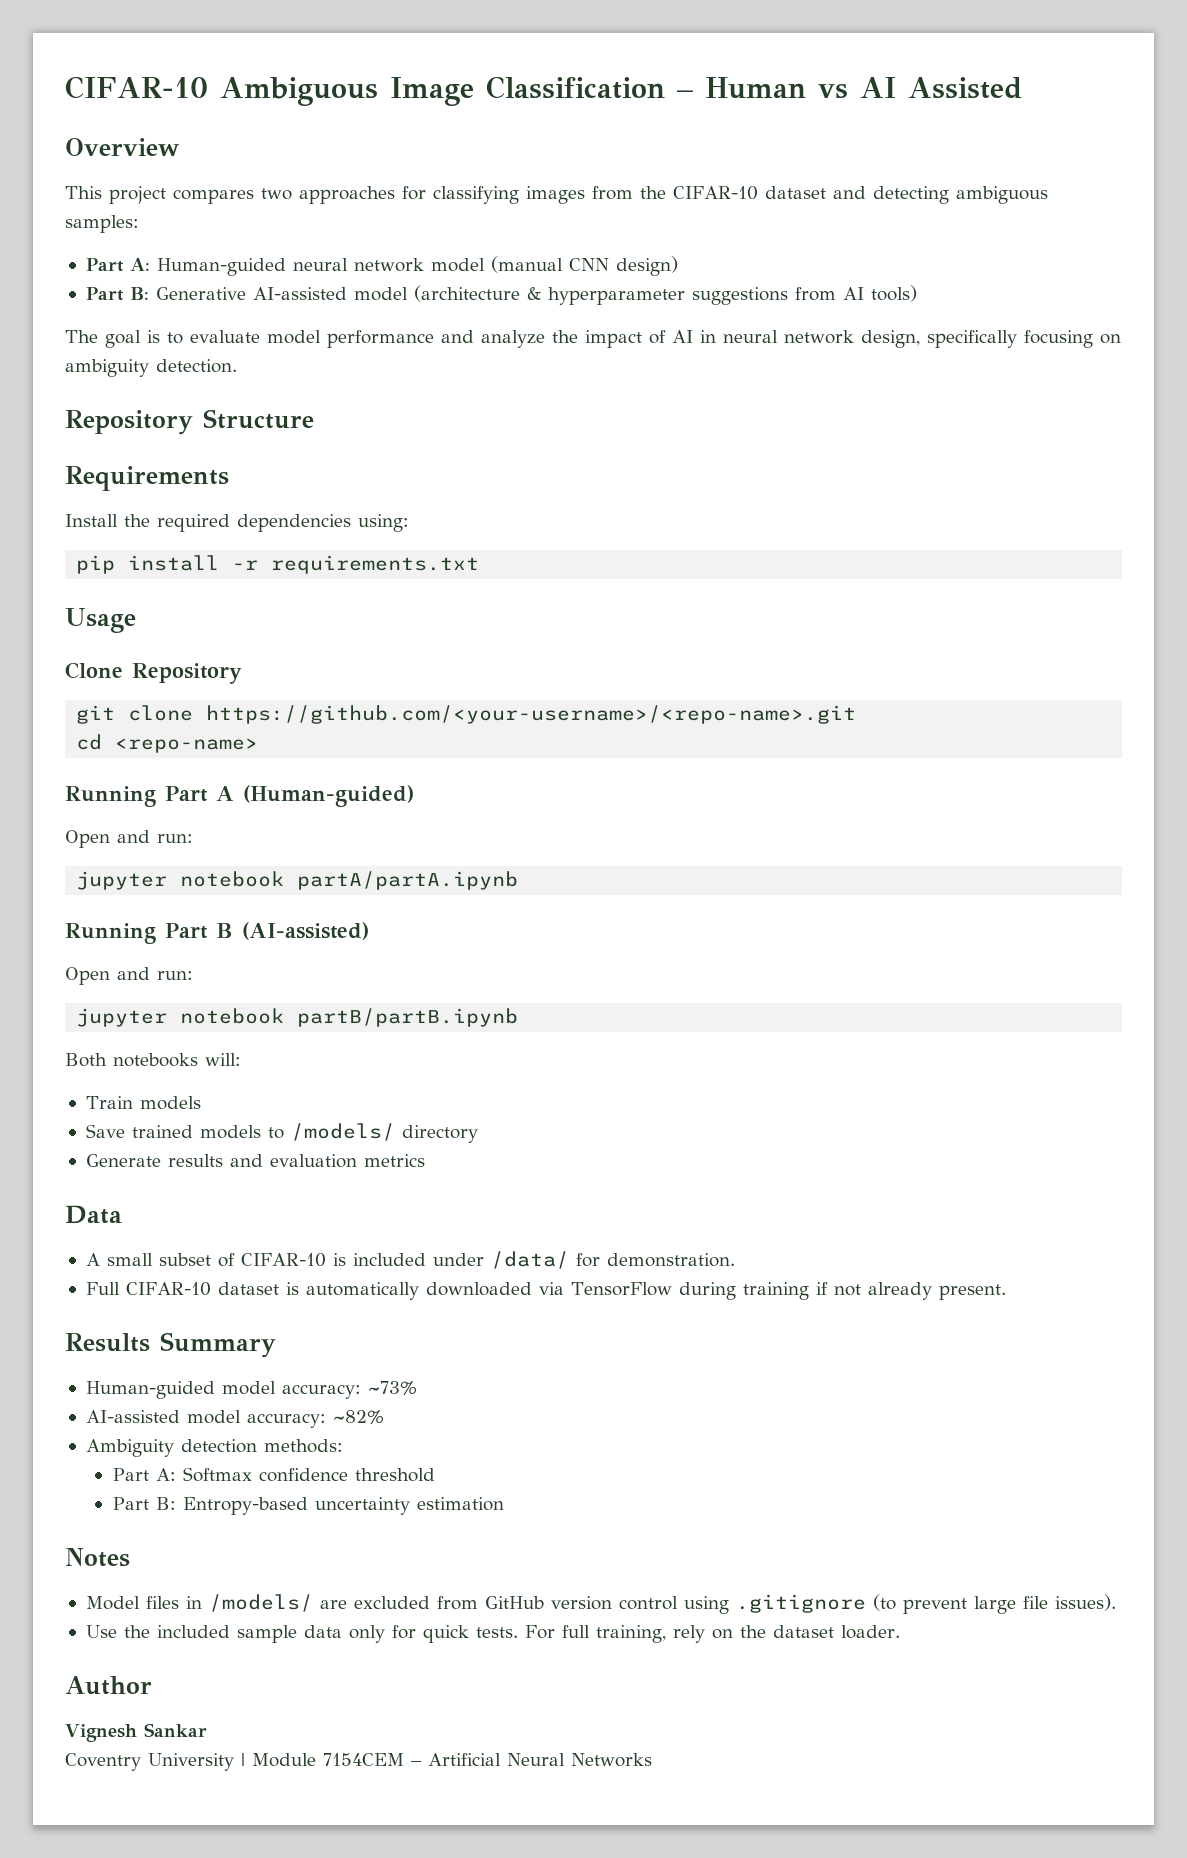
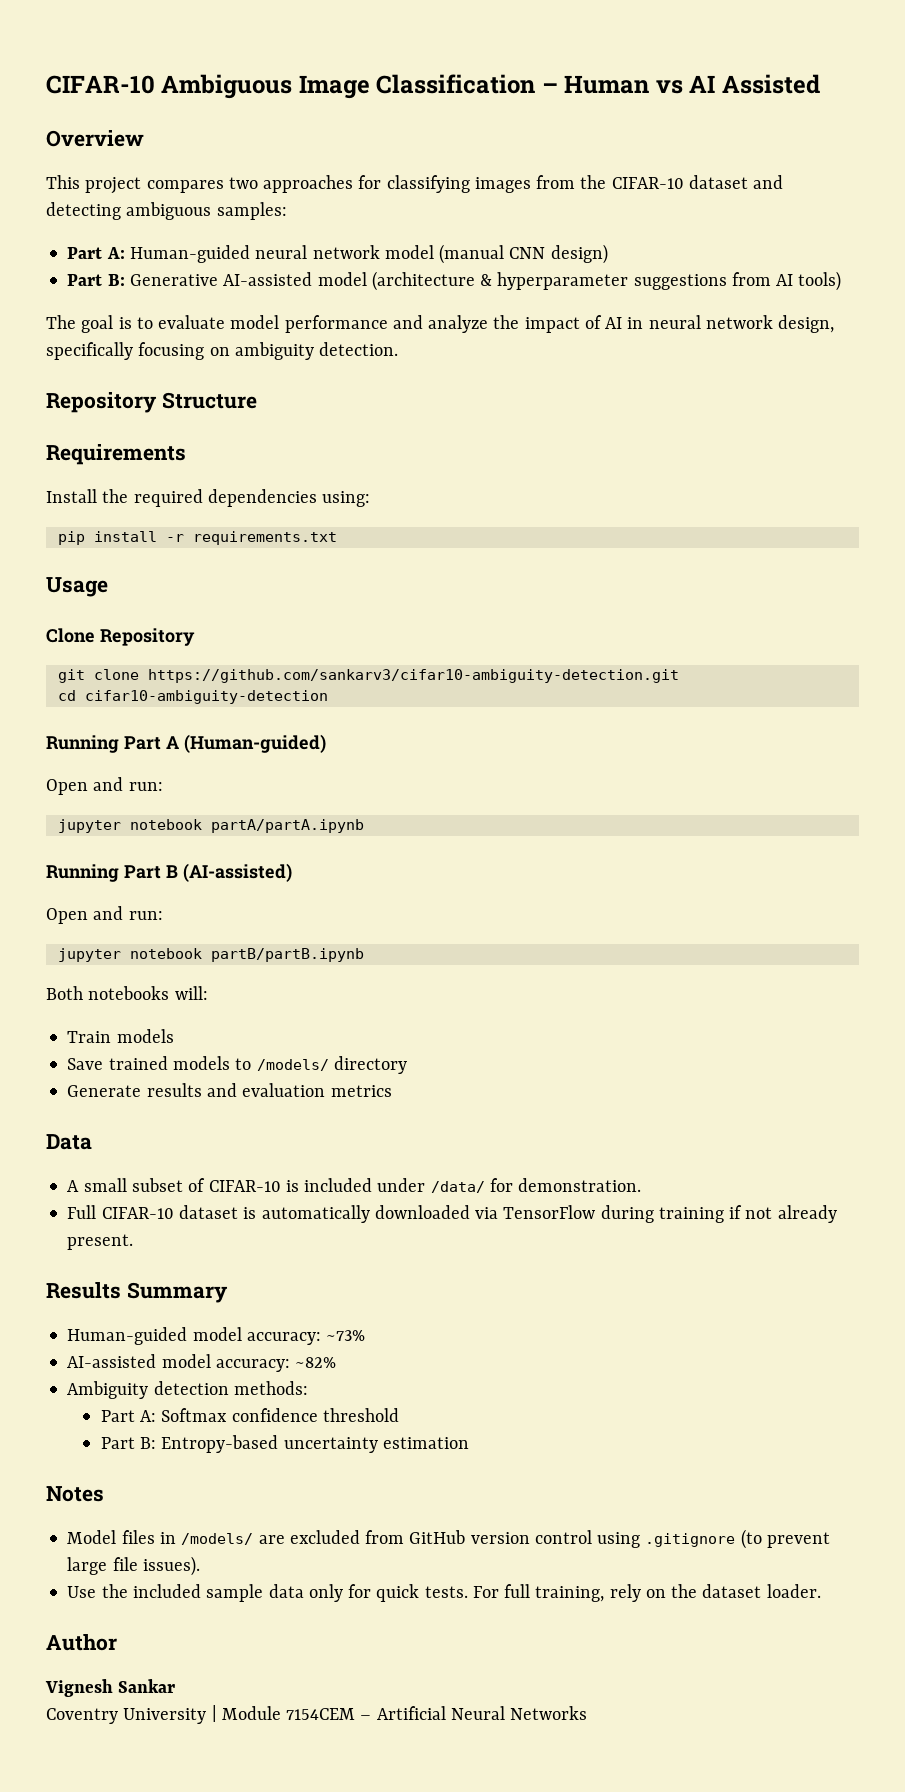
- git clone https://github.com/<your-username>/<repo-name>.git
+ git clone https://github.com/sankarv3/cifar10-ambiguity-detection.git
- cd <repo-name>
+ cd cifar10-ambiguity-detection

